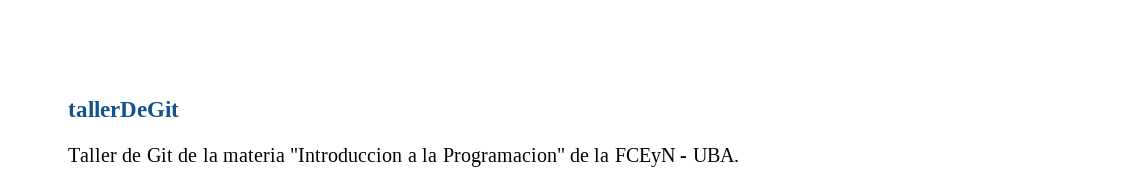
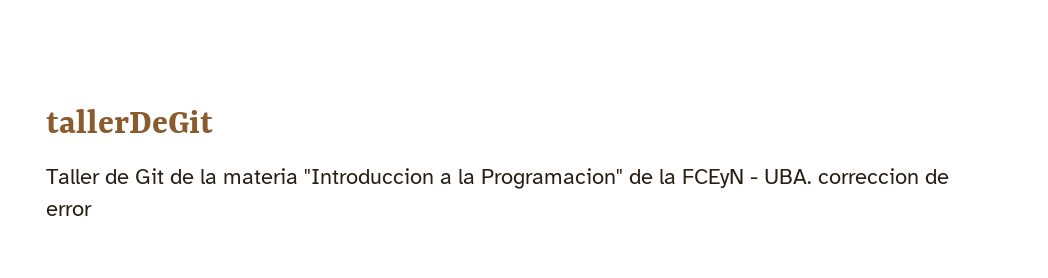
- Taller de Git de la materia "Introduccion a la Programacion" de la FCEyN - UBA.
+ Taller de Git de la materia "Introduccion a la Programacion" de la FCEyN - UBA. correccion de error

